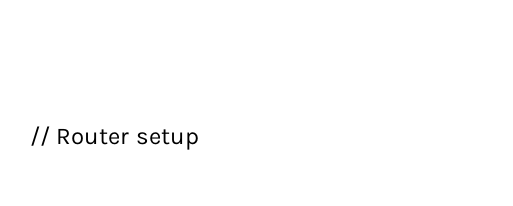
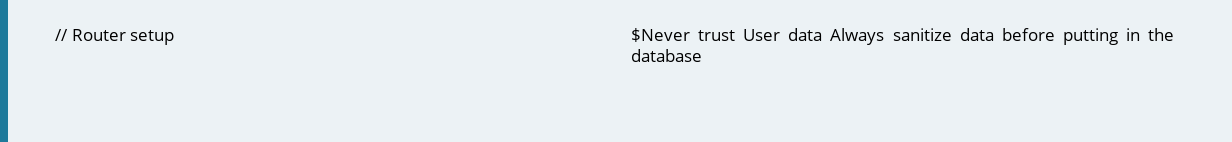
+ $Never trust User data Always sanitize data before putting in the database

